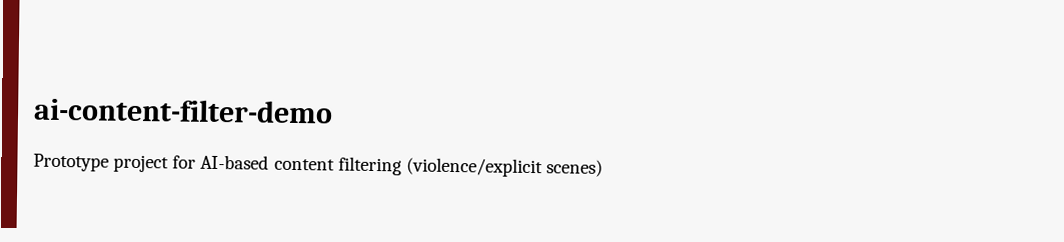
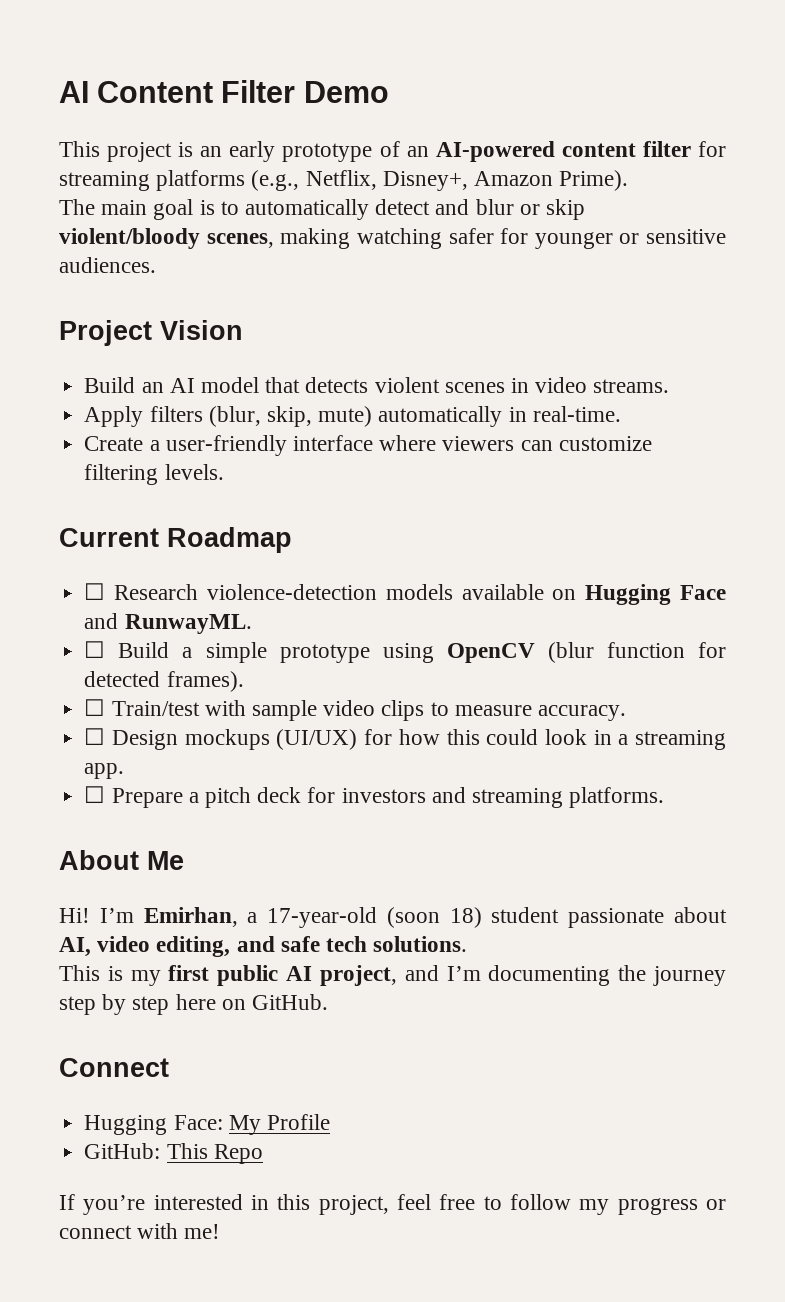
- ai-content-filter-demo
- Prototype project for AI-based content filtering (violence/explicit scenes)
+ AI Content Filter Demo
+ This project is an early prototype of an AI-powered content filter for streaming platforms (e.g., Netflix, Disney+, Amazon Prime).
+ The main goal is to automatically detect and blur or skip violent/bloody scenes, making watching safer for younger or sensitive audiences.
+ Project Vision
+ Build an AI model that detects violent scenes in video streams.
+ Apply filters (blur, skip, mute) automatically in real-time.
+ Create a user-friendly interface where viewers can customize filtering levels.
+ Current Roadmap
+ ☐ Research violence-detection models available on Hugging Face and RunwayML.
+ ☐ Build a simple prototype using OpenCV (blur function for detected frames).
+ ☐ Train/test with sample video clips to measure accuracy.
+ ☐ Design mockups (UI/UX) for how this could look in a streaming app.
+ ☐ Prepare a pitch deck for investors and streaming platforms.
+ About Me
+ Hi! I’m Emirhan, a 17-year-old (soon 18) student passionate about AI, video editing, and safe tech solutions.
+ This is my first public AI project, and I’m documenting the journey step by step here on GitHub.
+ Connect
+ Hugging Face: My Profile
+ GitHub: This Repo
+ If you’re interested in this project, feel free to follow my progress or connect with me!

